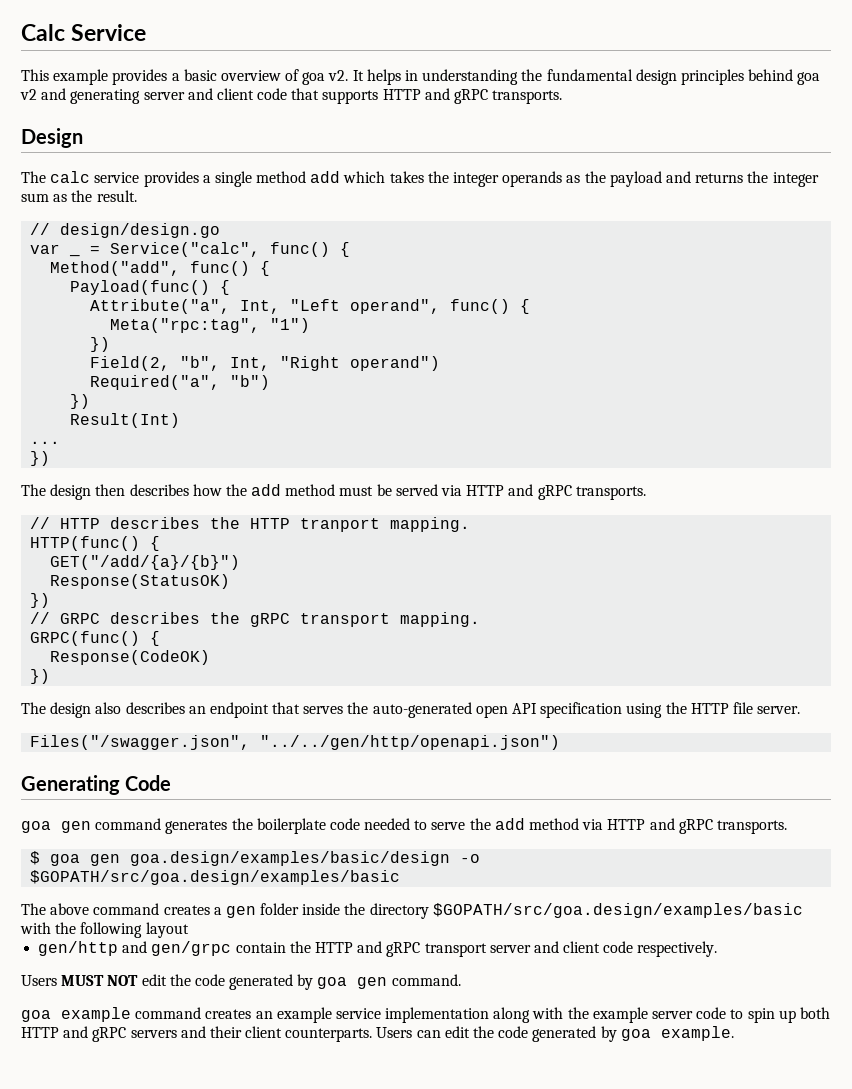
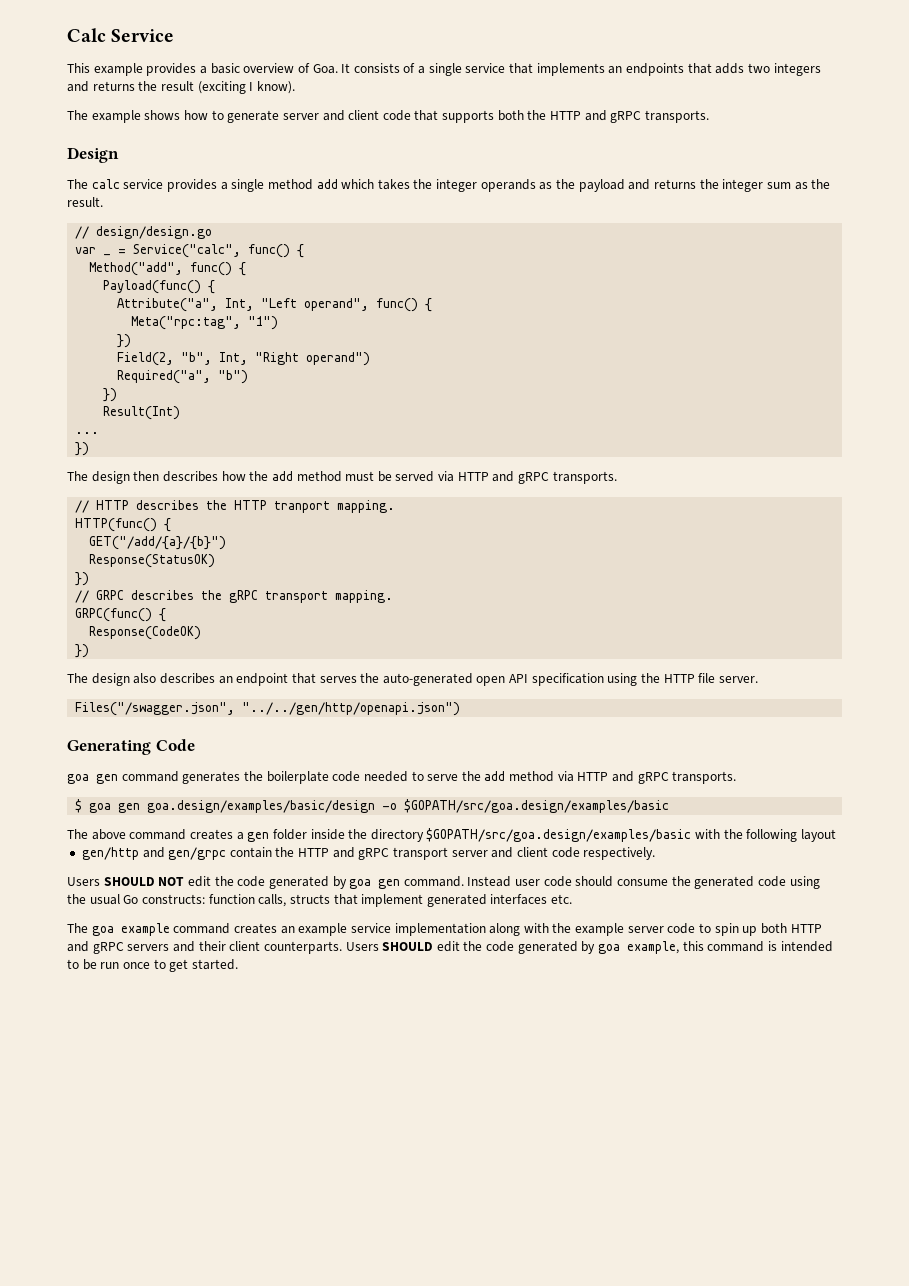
- This example provides a basic overview of goa v2. It helps in understanding the fundamental design principles behind goa v2 and generating server and client code that supports HTTP and gRPC transports.
+ This example provides a basic overview of Goa. It consists of a single service that implements an endpoints that adds two integers and returns the result (exciting I know).
+ The example shows how to generate server and client code that supports both the HTTP and gRPC transports.
- Users MUST NOT edit the code generated by goa gen command.
- goa example command creates an example service implementation along with the example server code to spin up both HTTP and gRPC servers and their client counterparts.
+ Users SHOULD NOT edit the code generated by goa gen command. Instead user code should consume the generated code using the usual Go constructs: function calls, structs that implement generated interfaces etc.
+ The goa example command creates an example service implementation along with the example server code to spin up both HTTP and gRPC servers and their client counterparts.
- Users can edit the code generated by goa example.
+ Users SHOULD edit the code generated by goa example, this command is intended to be run once to get started.

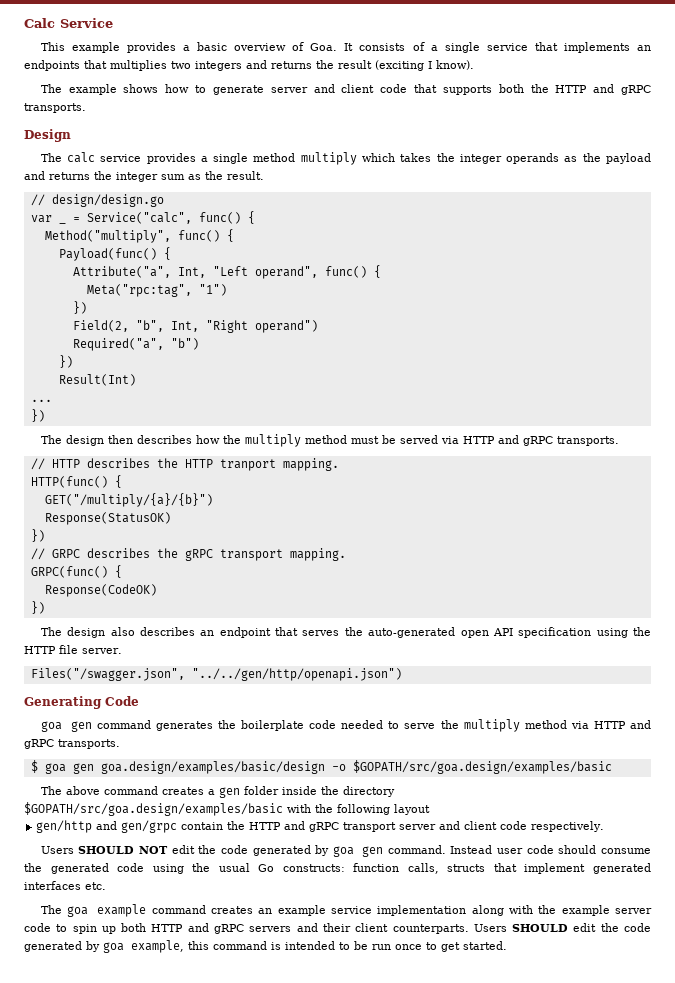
- This example provides a basic overview of Goa. It consists of a single service that implements an endpoints that adds two integers and returns the result (exciting I know).
+ This example provides a basic overview of Goa. It consists of a single service that implements an endpoints that multiplies two integers and returns the result (exciting I know).
- The calc service provides a single method add which takes the integer operands as the payload and returns the integer sum as the result.
+ The calc service provides a single method multiply which takes the integer operands as the payload and returns the integer sum as the result.
- Method("add", func() {
+ Method("multiply", func() {
- The design then describes how the add method must be served via HTTP and gRPC transports.
+ The design then describes how the multiply method must be served via HTTP and gRPC transports.
- GET("/add/{a}/{b}")
+ GET("/multiply/{a}/{b}")
- goa gen command generates the boilerplate code needed to serve the add method via HTTP and gRPC transports.
+ goa gen command generates the boilerplate code needed to serve the multiply method via HTTP and gRPC transports.

